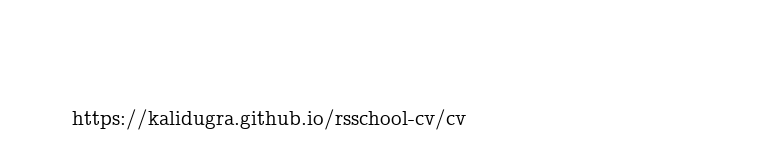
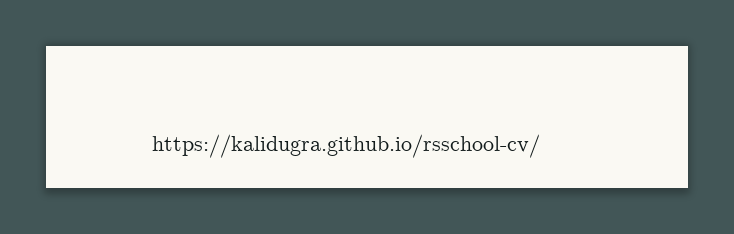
- https://kalidugra.github.io/rsschool-cv/cv
+ https://kalidugra.github.io/rsschool-cv/

